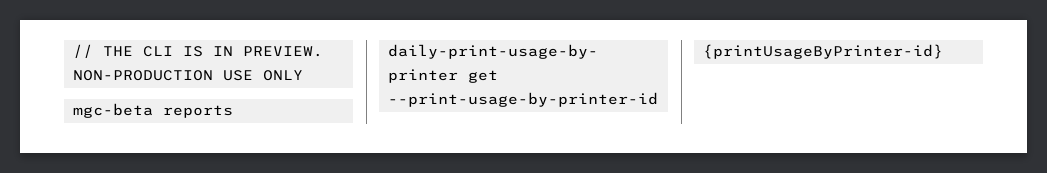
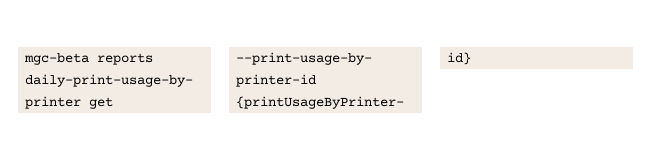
- // THE CLI IS IN PREVIEW. NON-PRODUCTION USE ONLY

